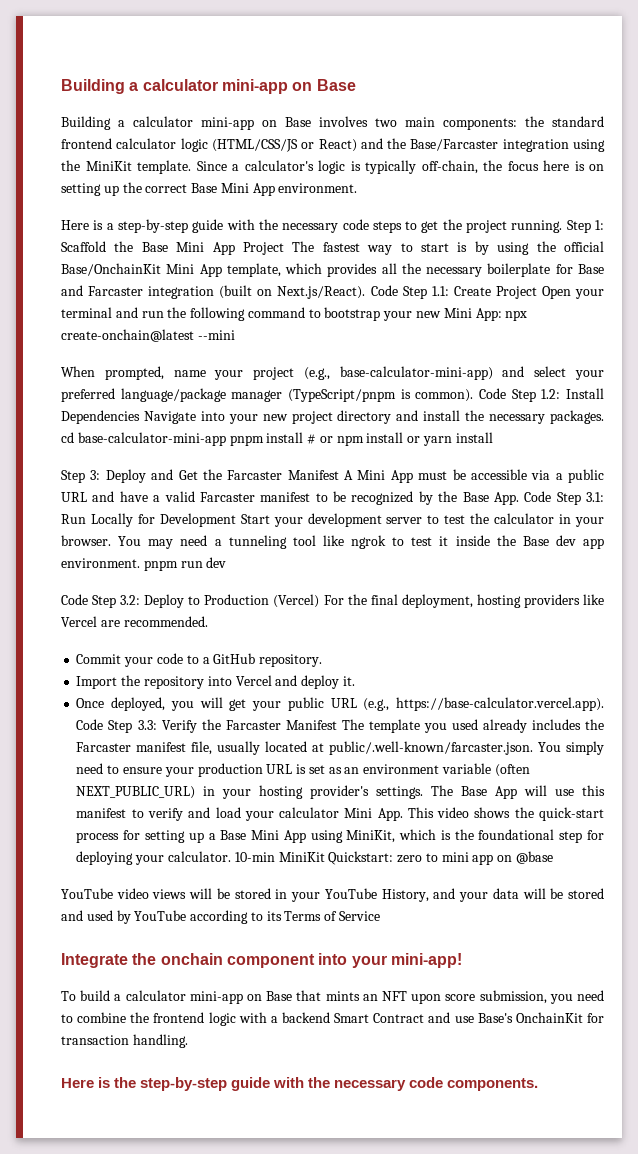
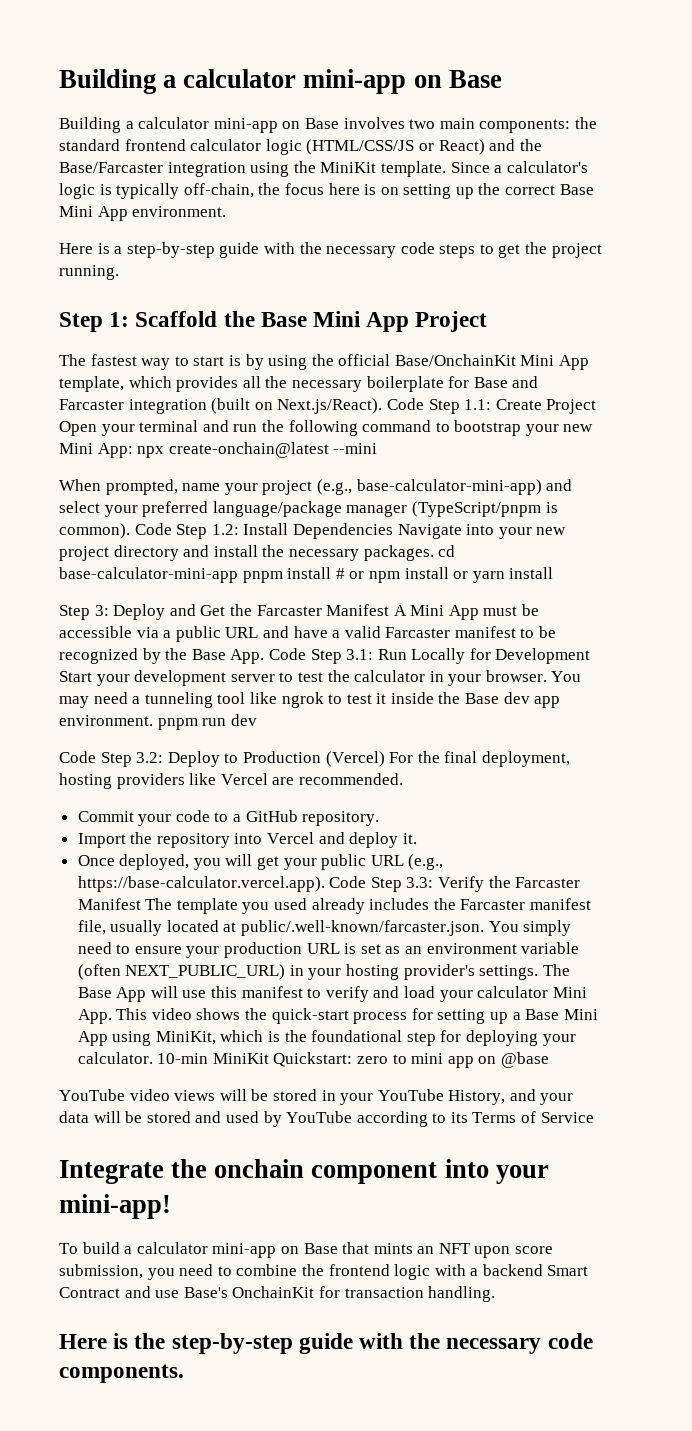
- Here is a step-by-step guide with the necessary code steps to get the project running. Step 1:
+ Here is a step-by-step guide with the necessary code steps to get the project running.
+ Step 1:
- Scaffold the Base Mini App Project The fastest way to start is by using the official Base/OnchainKit Mini App template, which provides all the necessary boilerplate for Base and Farcaster integration (built on Next.js/React). Code Step 1.1:
+ Scaffold the Base Mini App Project
+ The fastest way to start is by using the official Base/OnchainKit Mini App template, which provides all the necessary boilerplate for Base and Farcaster integration (built on Next.js/React). Code Step 1.1:

